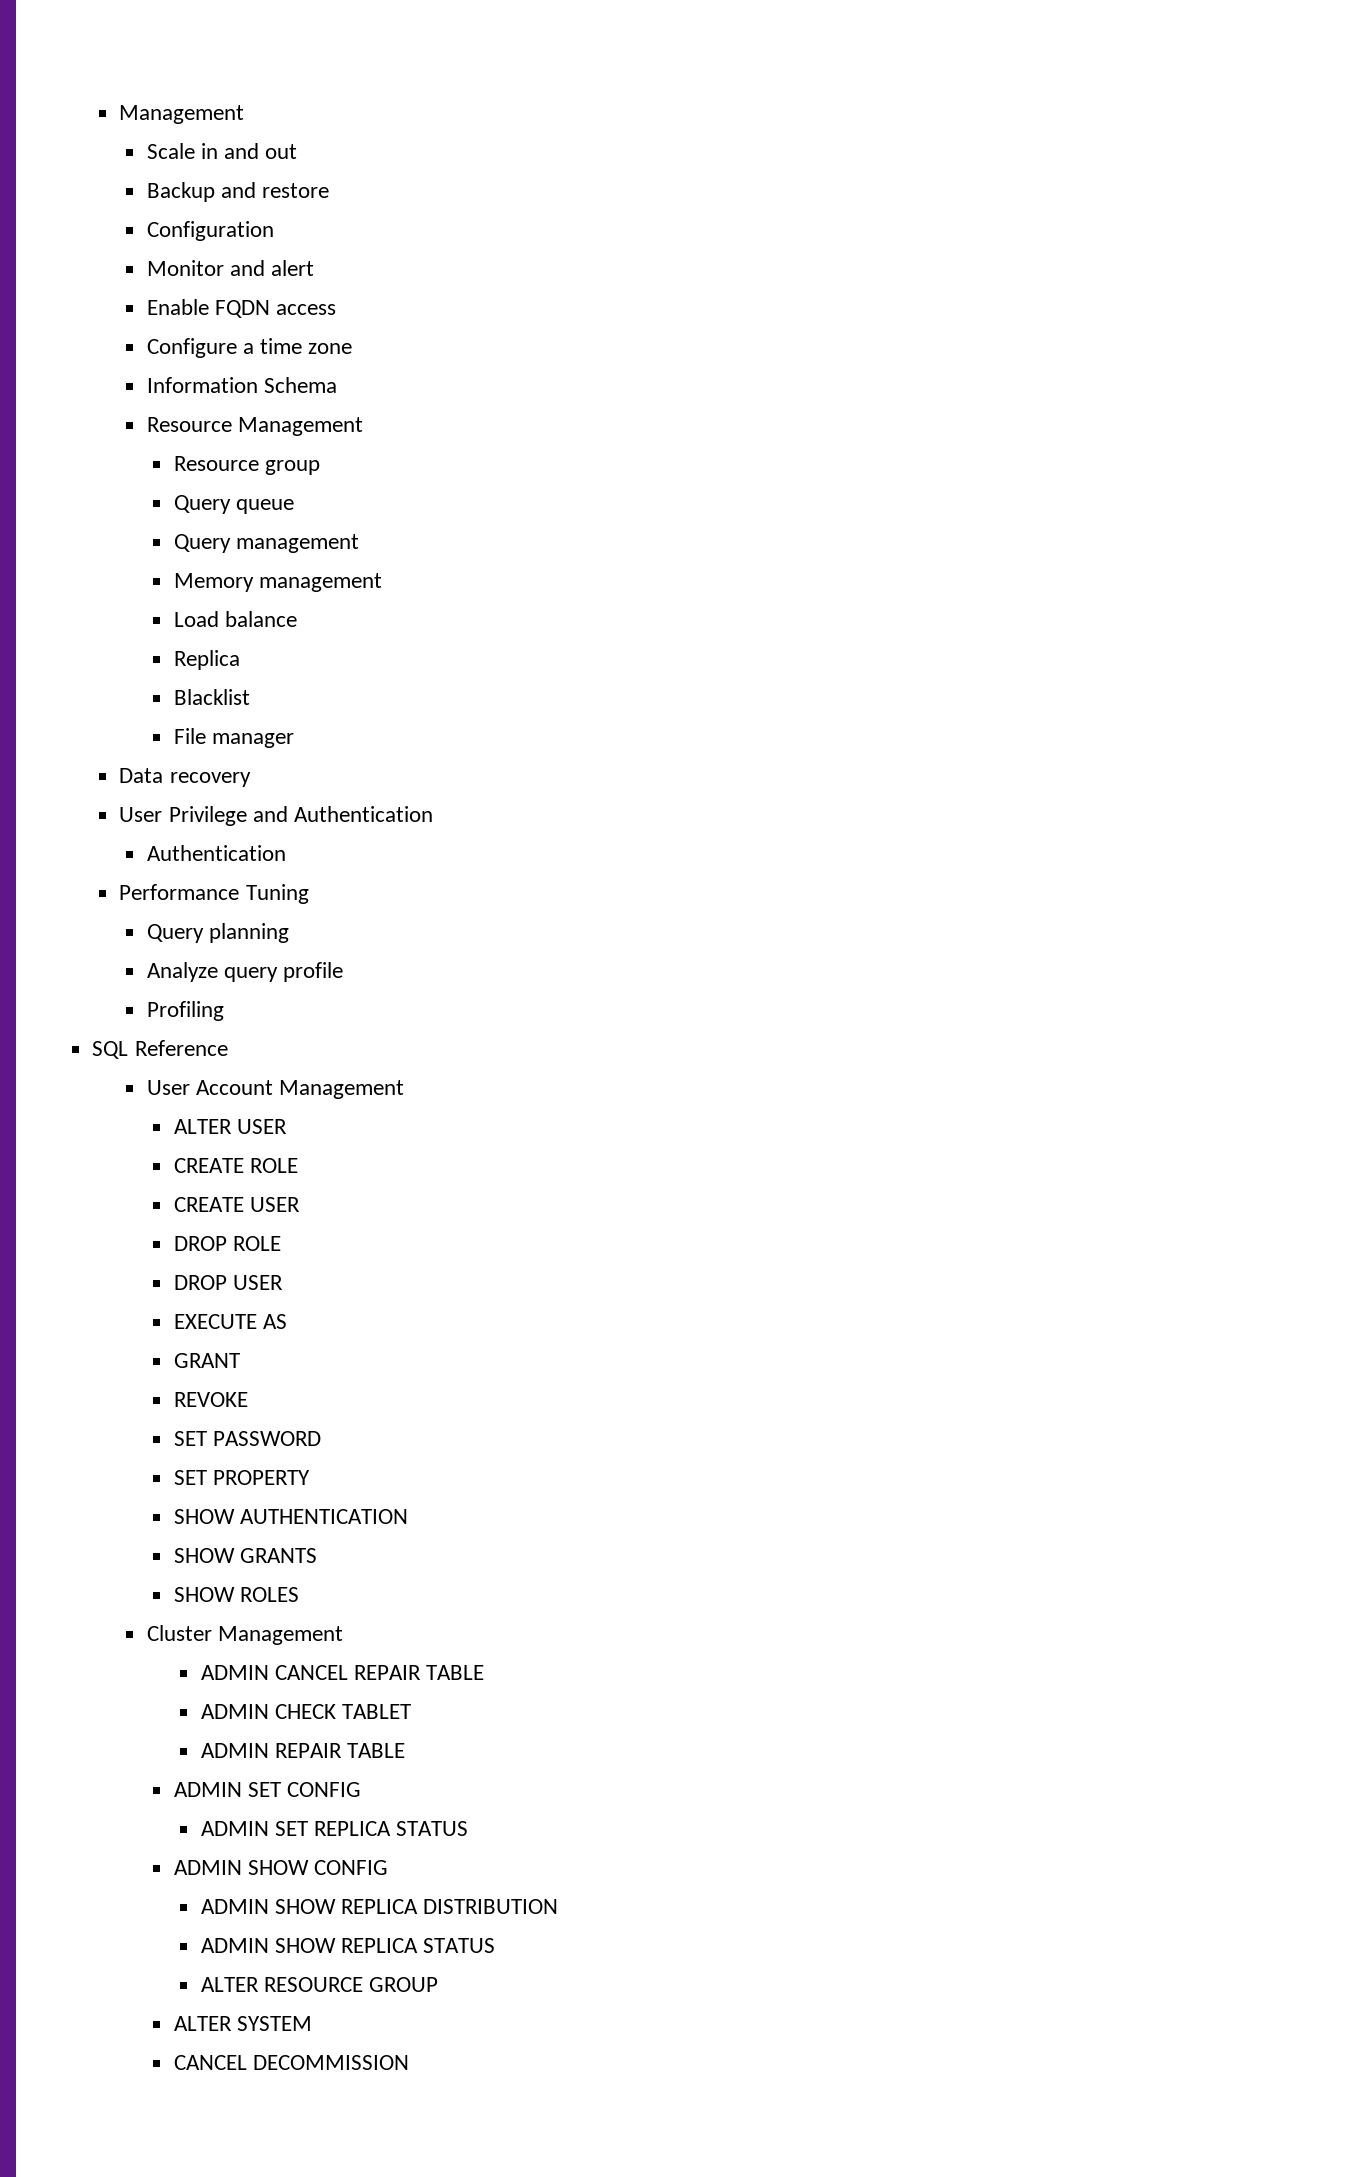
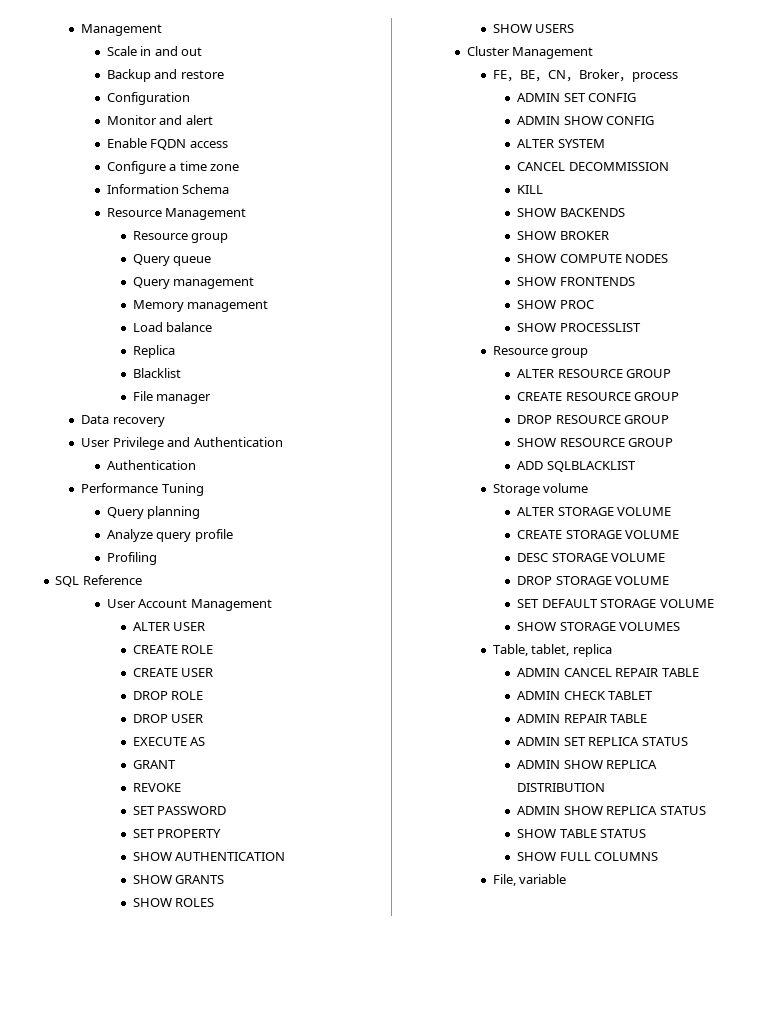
+ SHOW USERS
+ FE，BE，CN，Broker，process
+ ADMIN SET CONFIG
+ ADMIN SHOW CONFIG
+ ALTER SYSTEM
+ CANCEL DECOMMISSION
+ KILL
+ SHOW BACKENDS
+ SHOW BROKER
+ SHOW COMPUTE NODES
+ SHOW FRONTENDS
+ SHOW PROC
+ SHOW PROCESSLIST
+ Resource group
+ ALTER RESOURCE GROUP
+ CREATE RESOURCE GROUP
+ DROP RESOURCE GROUP
+ SHOW RESOURCE GROUP
+ ADD SQLBLACKLIST
+ Storage volume
+ ALTER STORAGE VOLUME
+ CREATE STORAGE VOLUME
+ DESC STORAGE VOLUME
+ DROP STORAGE VOLUME
+ SET DEFAULT STORAGE VOLUME
+ SHOW STORAGE VOLUMES
+ Table, tablet, replica
- ADMIN SET CONFIG
- ADMIN SHOW CONFIG
- ALTER RESOURCE GROUP
- ALTER SYSTEM
- CANCEL DECOMMISSION
+ SHOW TABLE STATUS
+ SHOW FULL COLUMNS
+ File, variable

